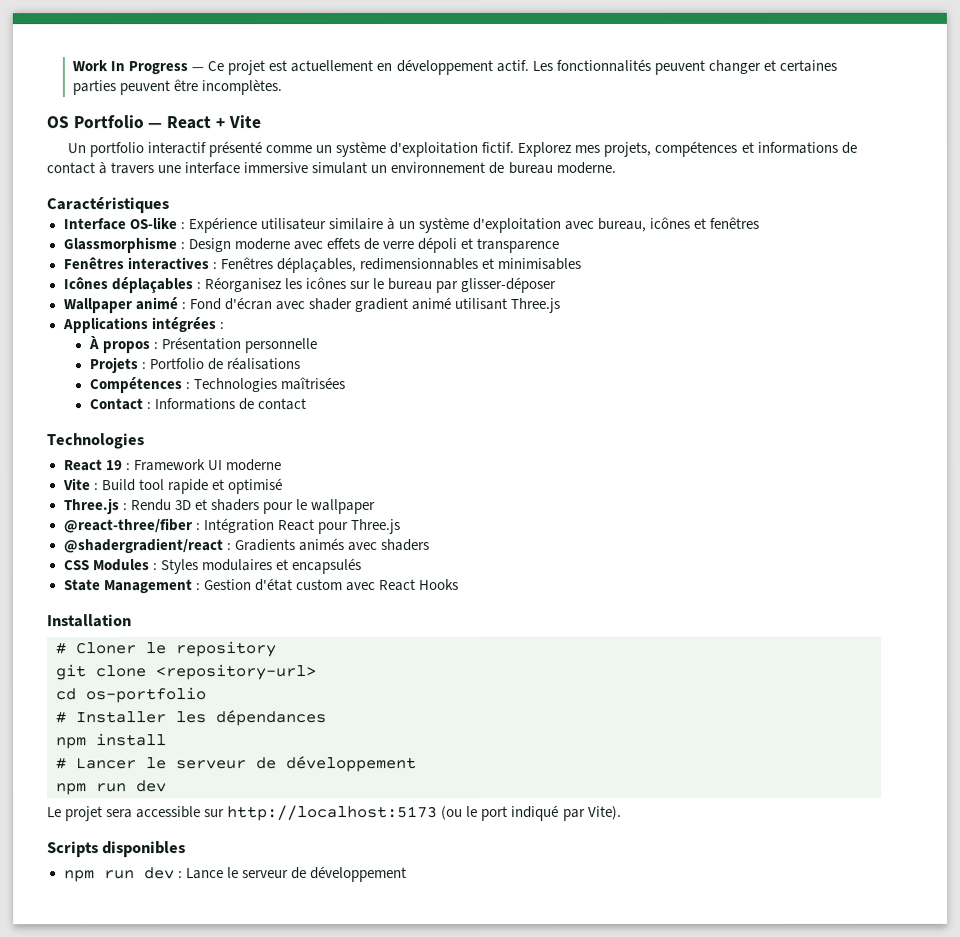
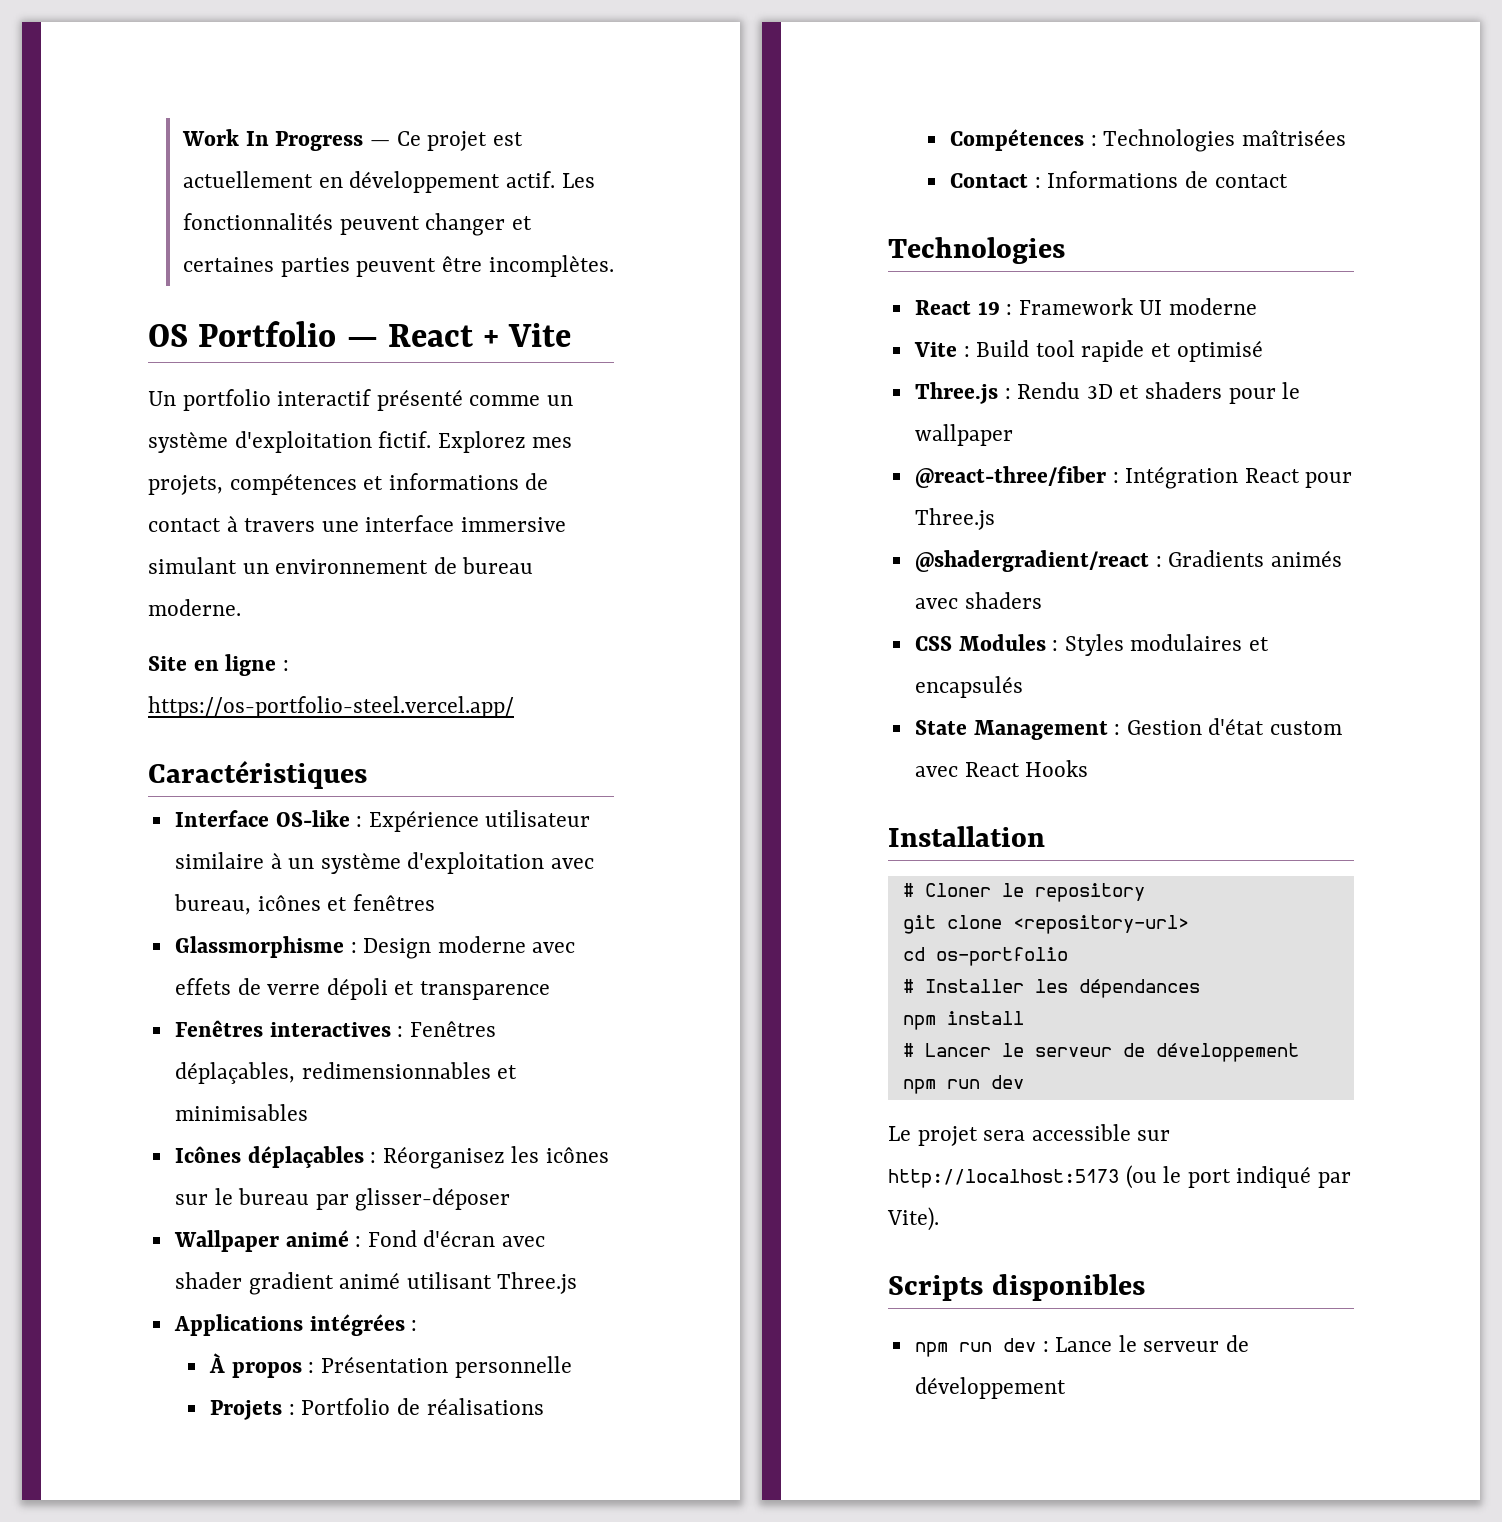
+ Site en ligne : https://os-portfolio-steel.vercel.app/

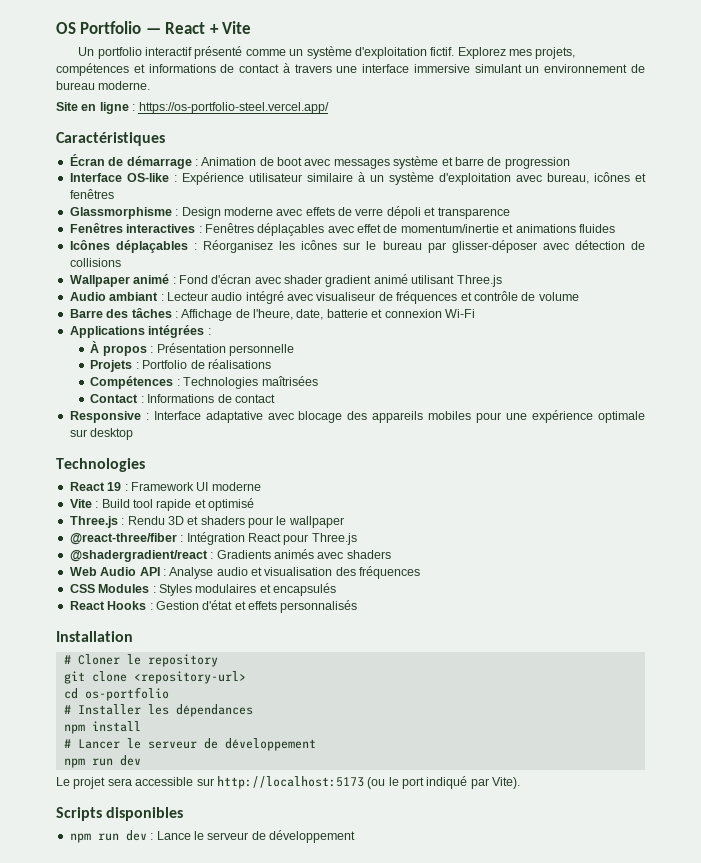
- Work In Progress — Ce projet est actuellement en développement actif. Les fonctionnalités peuvent changer et certaines parties peuvent être incomplètes.
+ Écran de démarrage : Animation de boot avec messages système et barre de progression
- Fenêtres interactives : Fenêtres déplaçables, redimensionnables et minimisables
+ Fenêtres interactives : Fenêtres déplaçables avec effet de momentum/inertie et animations fluides
- Icônes déplaçables : Réorganisez les icônes sur le bureau par glisser-déposer
+ Icônes déplaçables : Réorganisez les icônes sur le bureau par glisser-déposer avec détection de collisions
+ Audio ambiant : Lecteur audio intégré avec visualiseur de fréquences et contrôle de volume
+ Barre des tâches : Affichage de l'heure, date, batterie et connexion Wi-Fi
+ Responsive : Interface adaptative avec blocage des appareils mobiles pour une expérience optimale sur desktop
+ Web Audio API : Analyse audio et visualisation des fréquences
- State Management : Gestion d'état custom avec React Hooks
+ React Hooks : Gestion d'état et effets personnalisés

